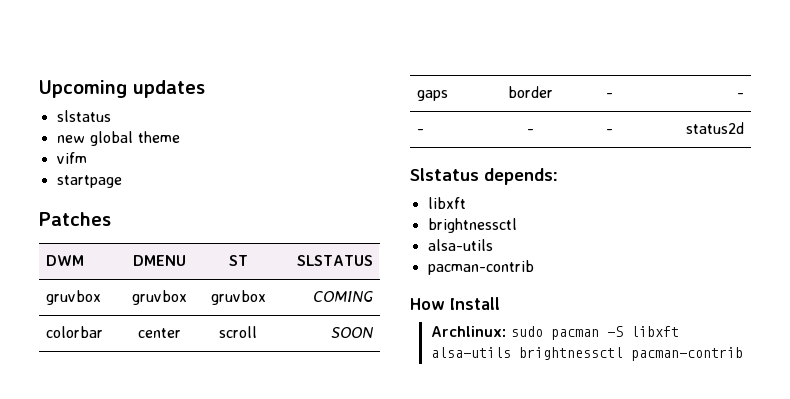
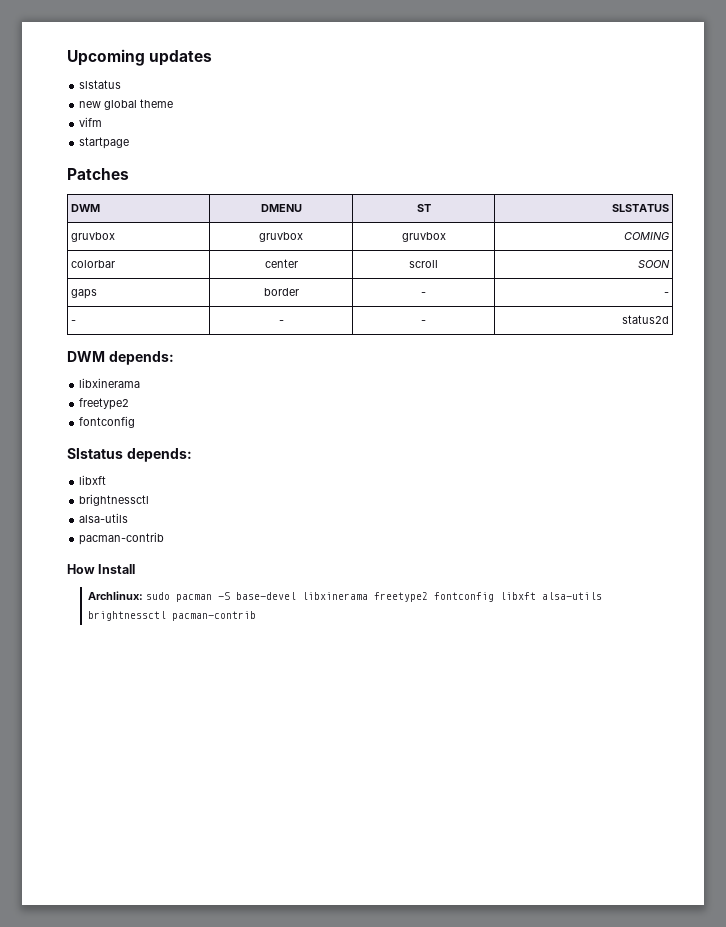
+ DWM depends:
+ libxinerama
+ freetype2
+ fontconfig
- Archlinux: sudo pacman -S libxft alsa-utils brightnessctl pacman-contrib
+ Archlinux: sudo pacman -S base-devel libxinerama freetype2 fontconfig libxft alsa-utils brightnessctl pacman-contrib

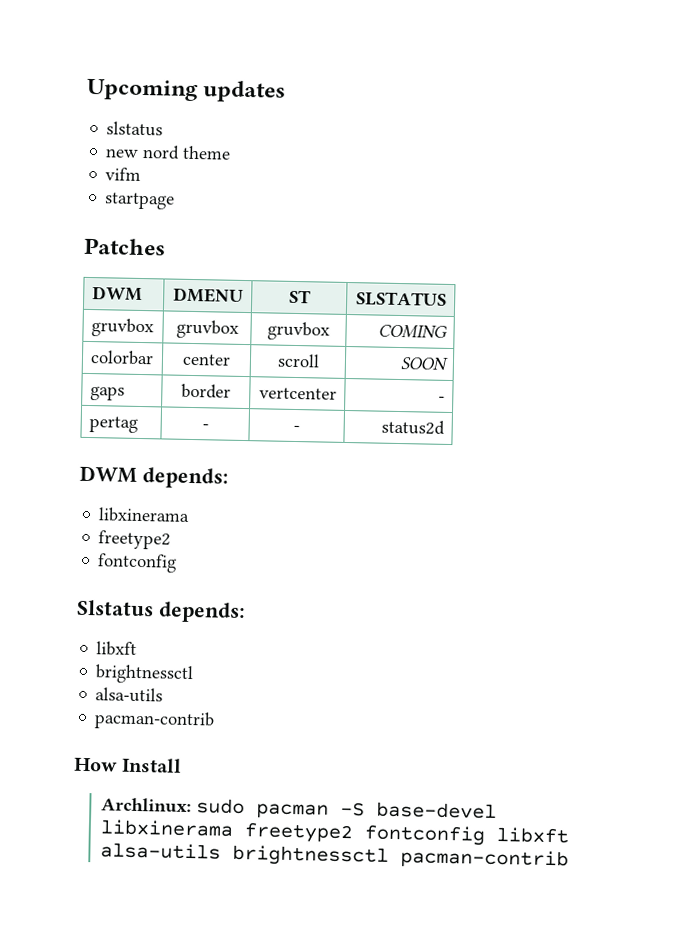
- new global theme
+ new nord theme
- gaps | border | - | -
+ gaps | border | vertcenter | -
- - | - | - | status2d
+ pertag | - | - | status2d

